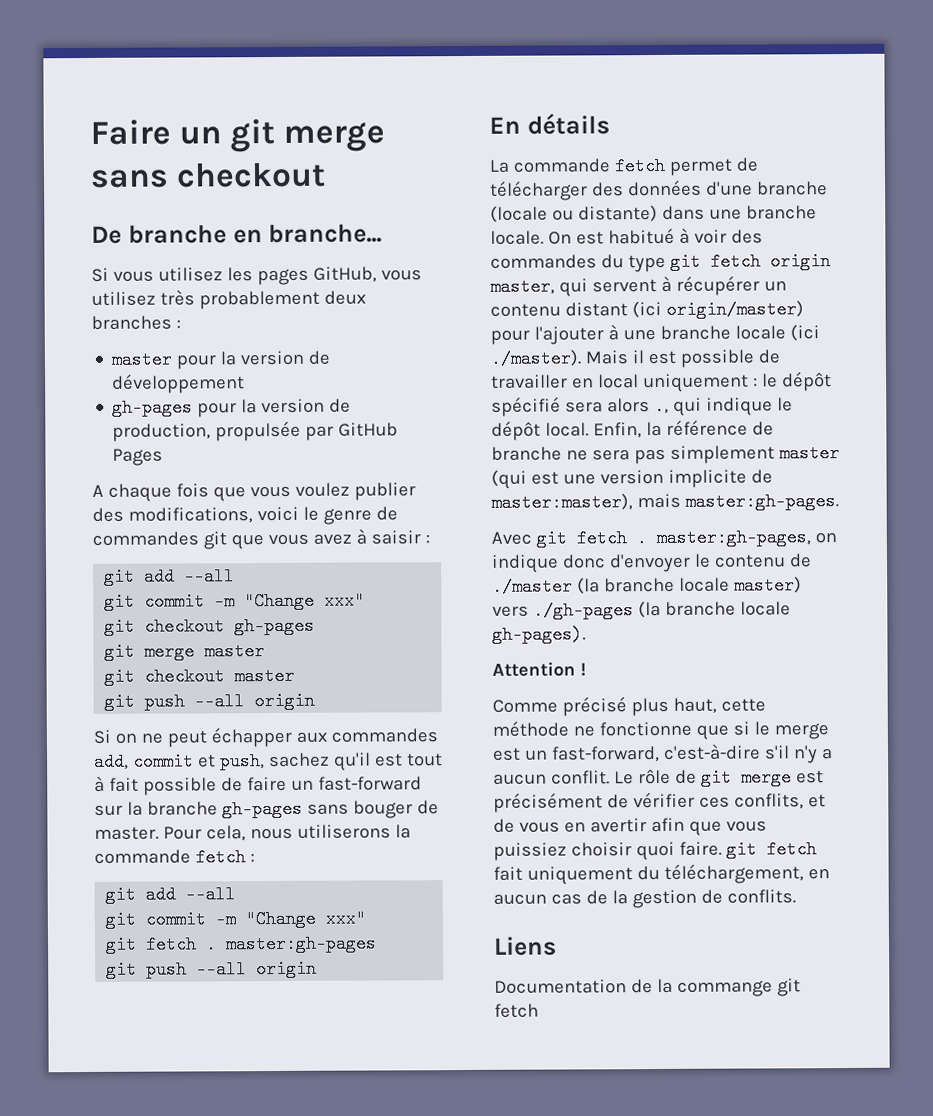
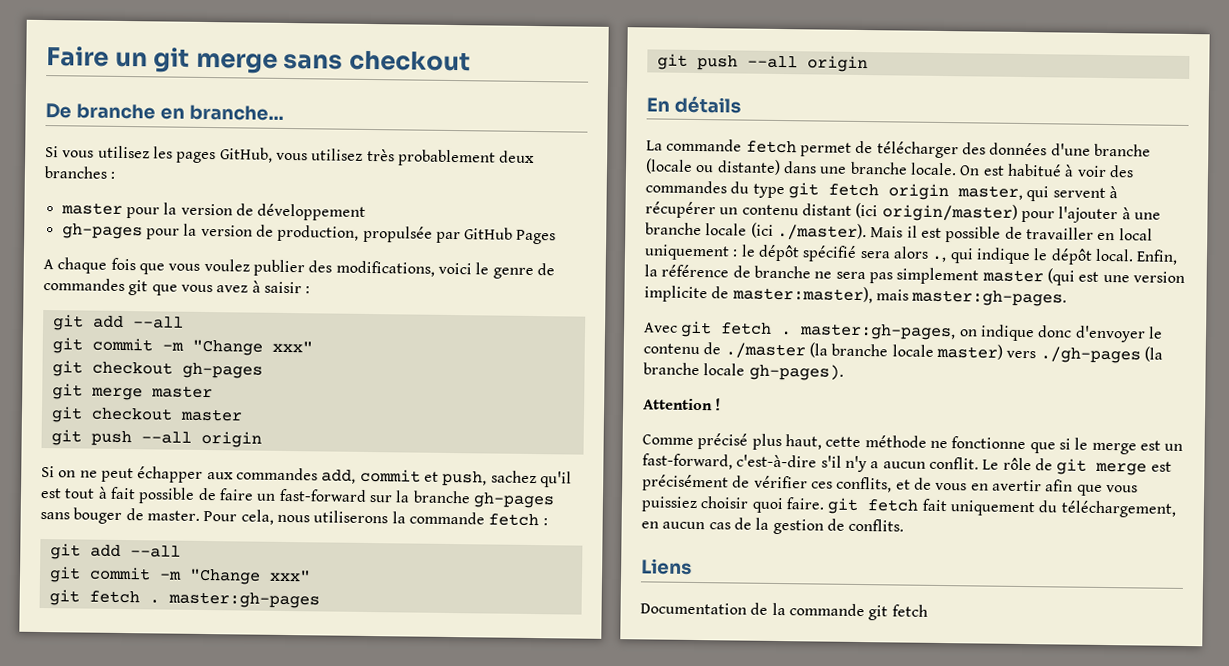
- Documentation de la commange git fetch
+ Documentation de la commande git fetch

